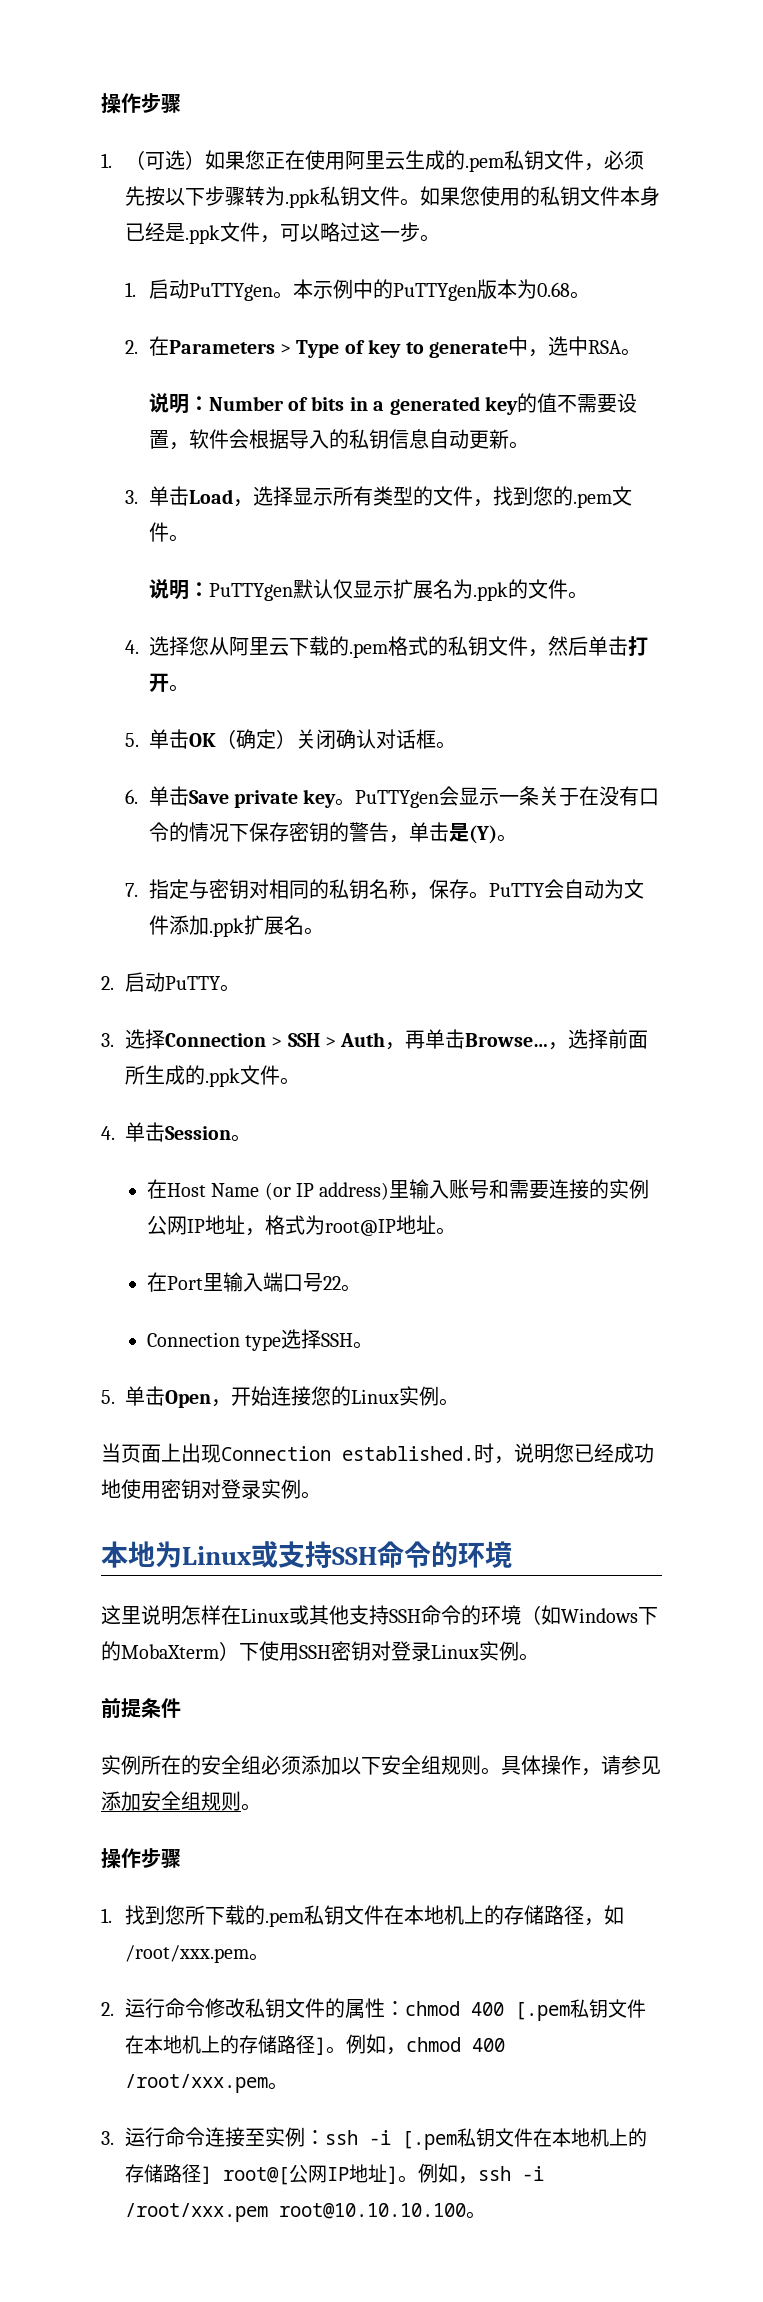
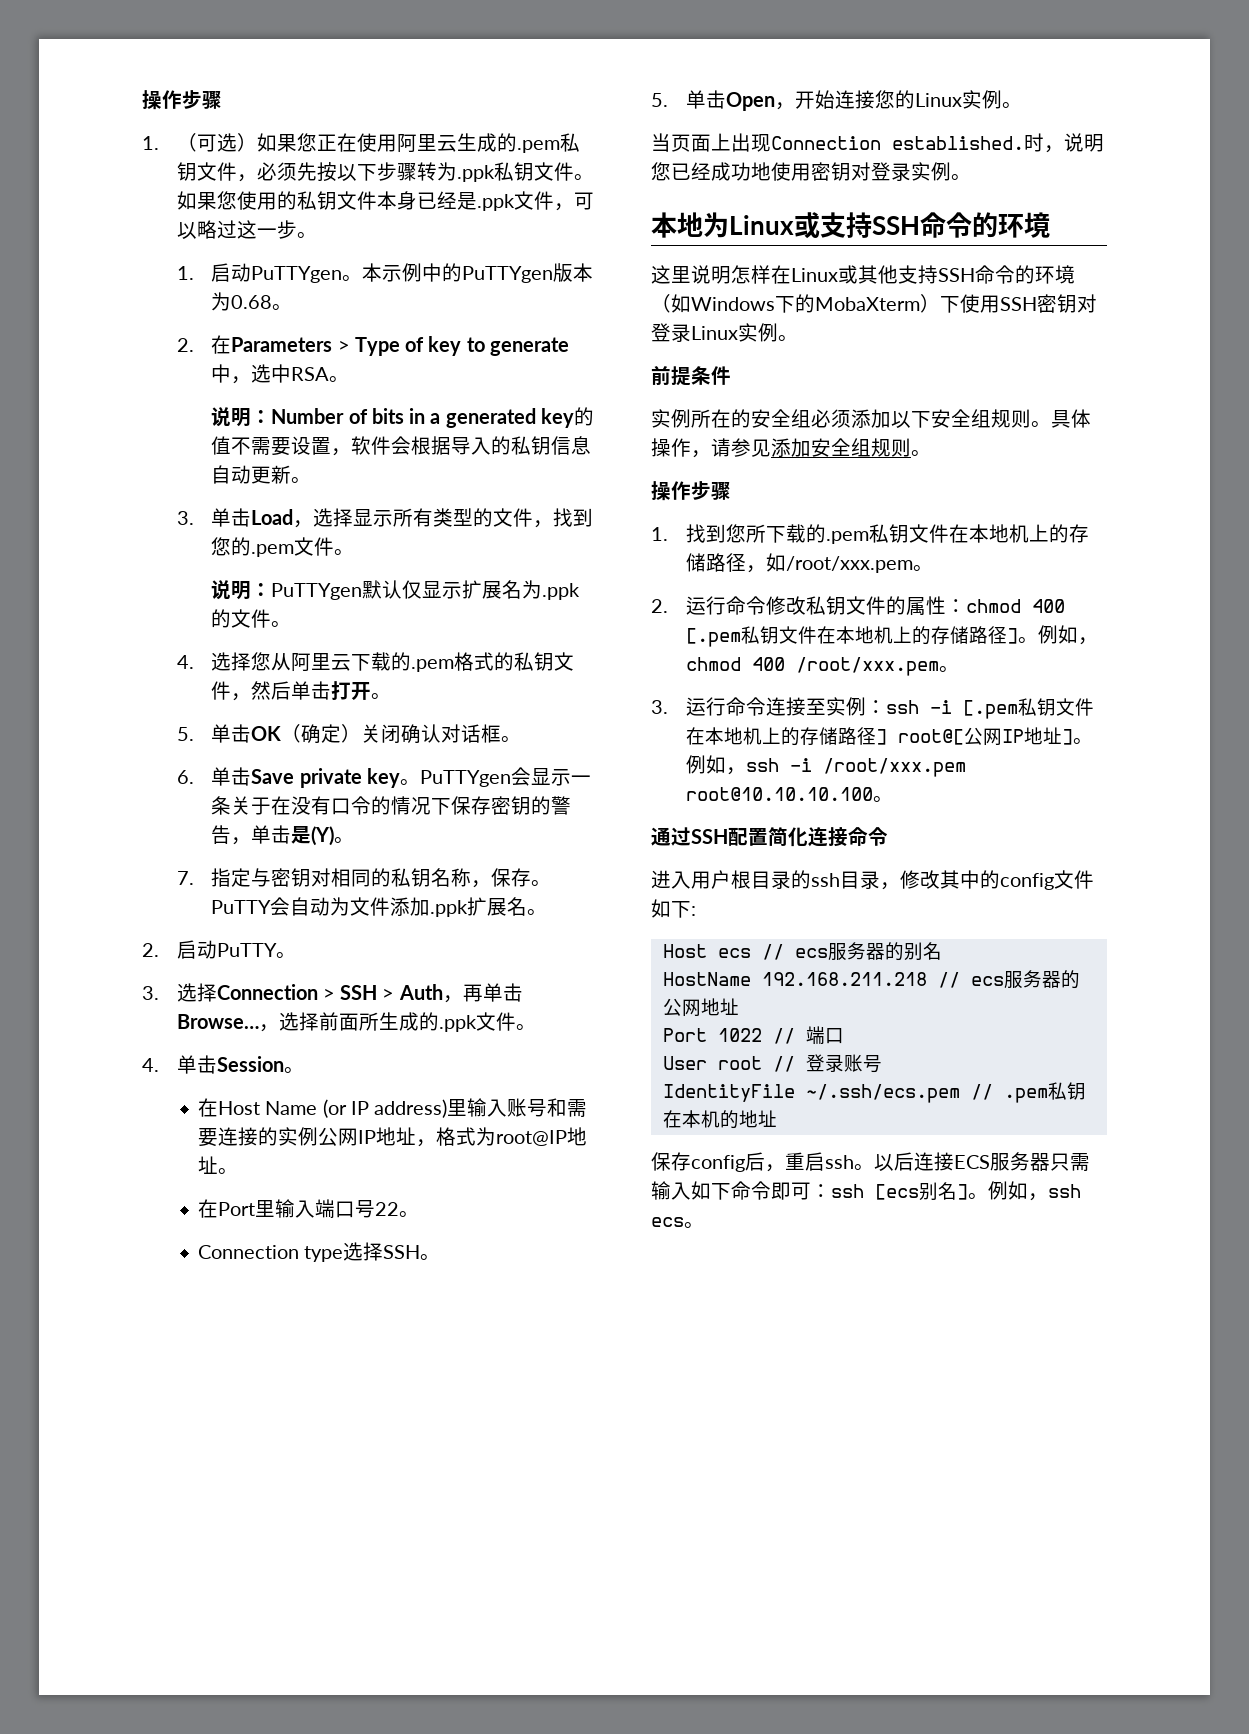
+ 通过SSH配置简化连接命令
+ 进入用户根目录的ssh目录，修改其中的config文件如下:
+ Host ecs // ecs服务器的别名
+ HostName 192.168.211.218 // ecs服务器的公网地址
+ Port 1022 // 端口
+ User root // 登录账号
+ IdentityFile ~/.ssh/ecs.pem // .pem私钥在本机的地址
+ 保存config后，重启ssh。以后连接ECS服务器只需输入如下命令即可：ssh [ecs别名]。例如，ssh ecs。

